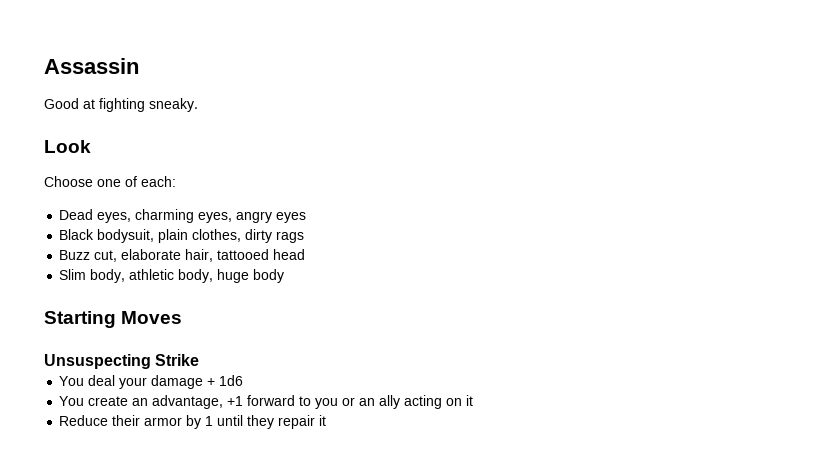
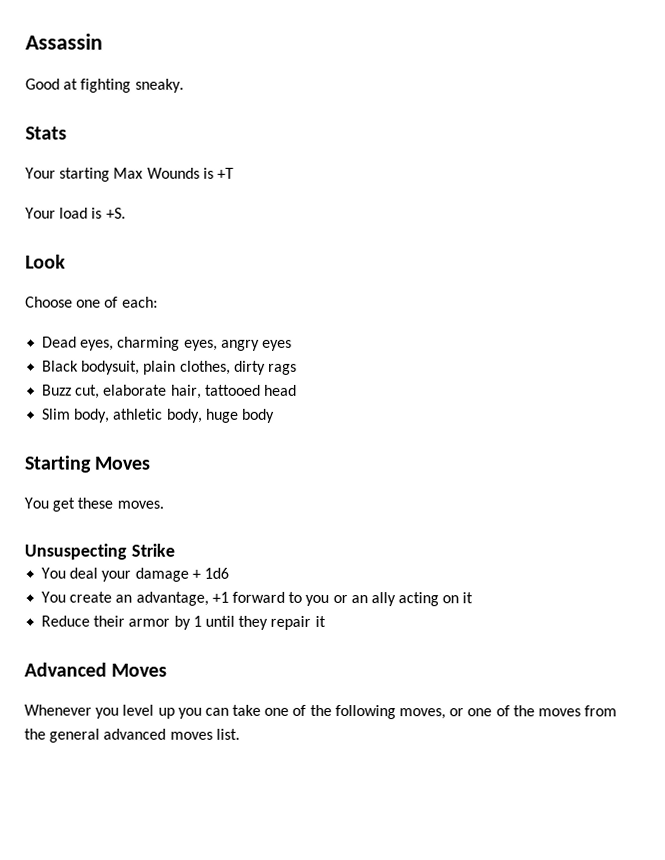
+ Stats
+ Your starting Max Wounds is +T
+ Your load is +S.
+ You get these moves.
+ Advanced Moves
+ Whenever you level up you can take one of the following moves, or one of the moves from the general advanced moves list.

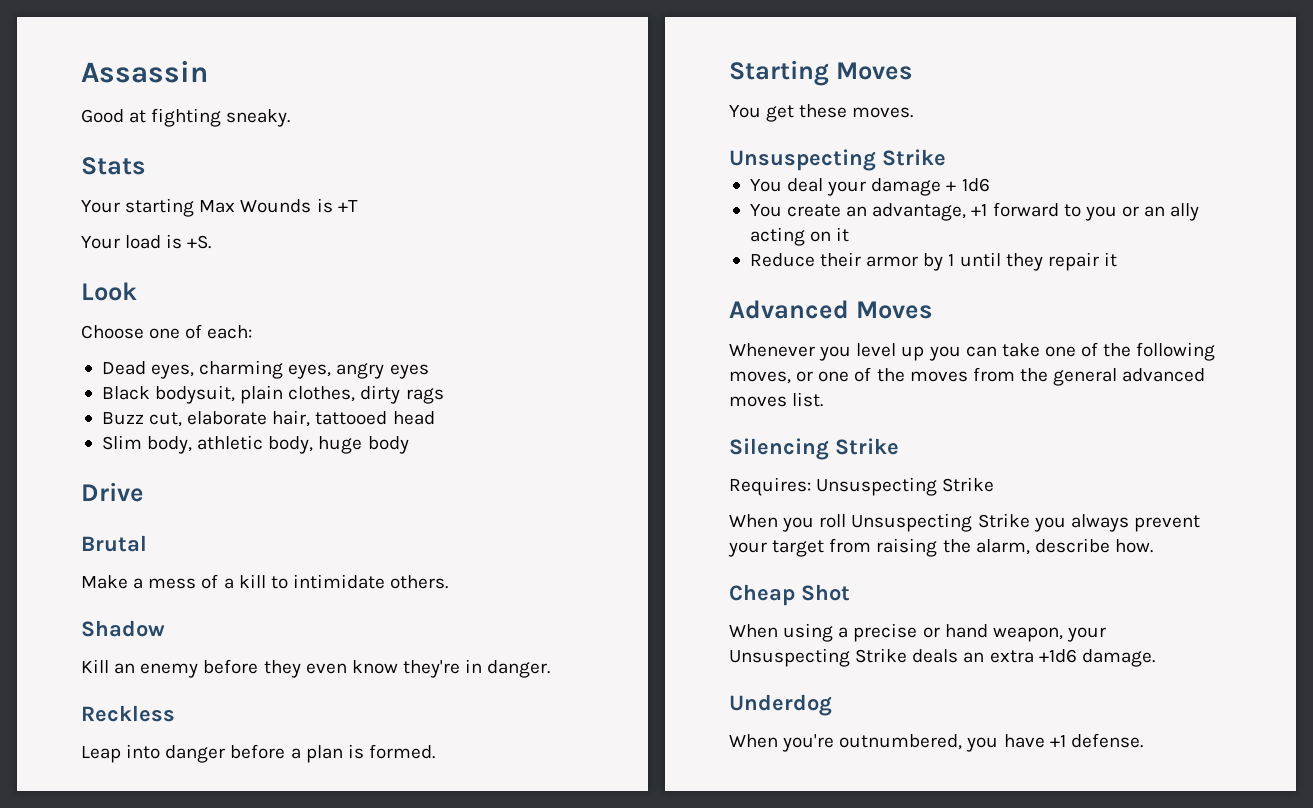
+ Drive
+ Brutal
+ Make a mess of a kill to intimidate others.
+ Shadow
+ Kill an enemy before they even know they're in danger.
+ Reckless
+ Leap into danger before a plan is formed.
+ Silencing Strike
+ Requires: Unsuspecting Strike
+ When you roll Unsuspecting Strike you always prevent your target from raising the alarm, describe how.
+ Cheap Shot
+ When using a precise or hand weapon, your Unsuspecting Strike deals an extra +1d6 damage.
+ Underdog
+ When you're outnumbered, you have +1 defense.

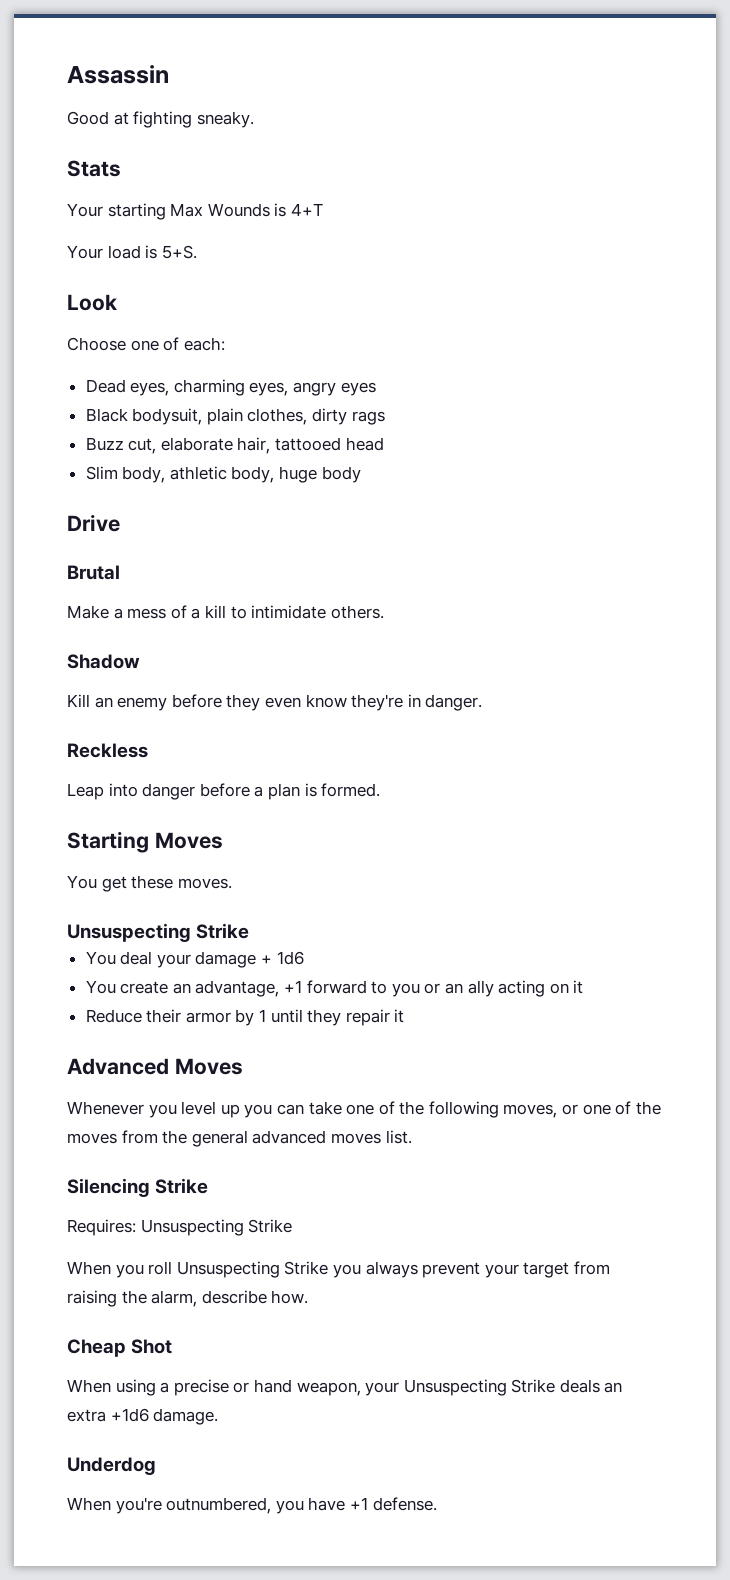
- Your starting Max Wounds is +T
+ Your starting Max Wounds is 4+T
- Your load is +S.
+ Your load is 5+S.

